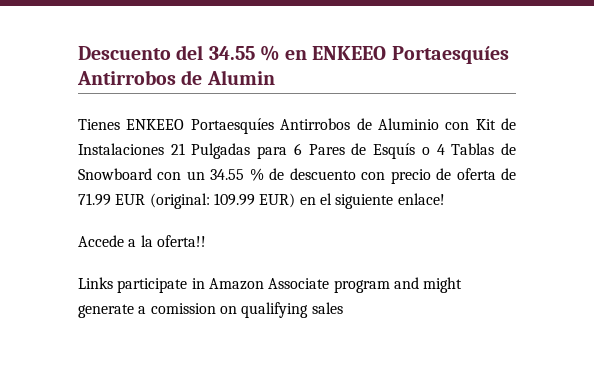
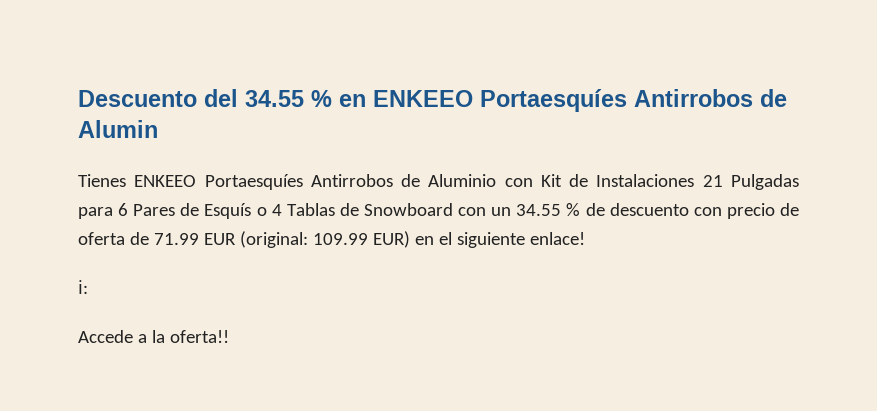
+ ℹ:
- Links participate in Amazon Associate program and might generate a comission on qualifying sales

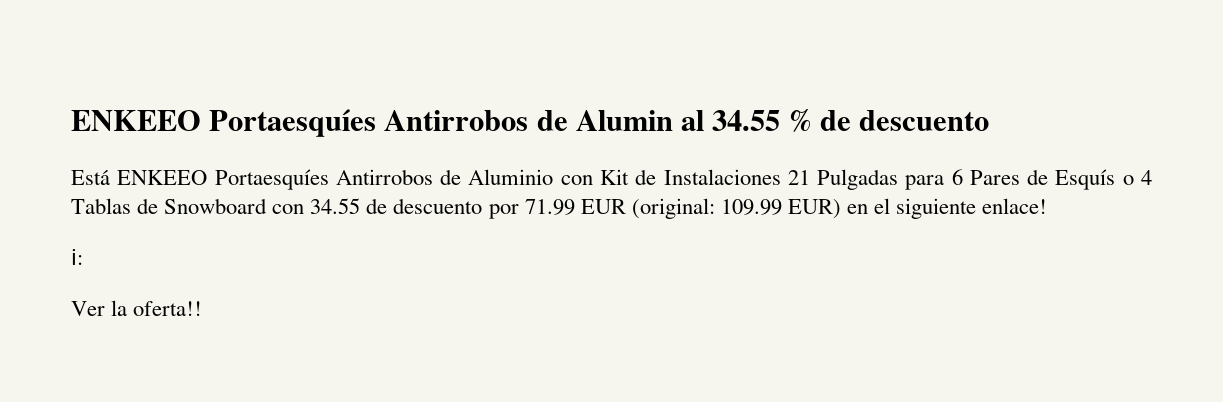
- Descuento del 34.55 % en ENKEEO Portaesquíes Antirrobos de Alumin
- Tienes ENKEEO Portaesquíes Antirrobos de Aluminio con Kit de Instalaciones 21 Pulgadas para 6 Pares de Esquís o 4 Tablas de Snowboard con un 34.55 % de descuento con precio de oferta de 71.99 EUR (original: 109.99 EUR) en el siguiente enlace!
+ ENKEEO Portaesquíes Antirrobos de Alumin al 34.55 % de descuento
+ Está ENKEEO Portaesquíes Antirrobos de Aluminio con Kit de Instalaciones 21 Pulgadas para 6 Pares de Esquís o 4 Tablas de Snowboard con 34.55 de descuento por 71.99 EUR (original: 109.99 EUR) en el siguiente enlace!
- Accede a la oferta!!
+ Ver la oferta!!

